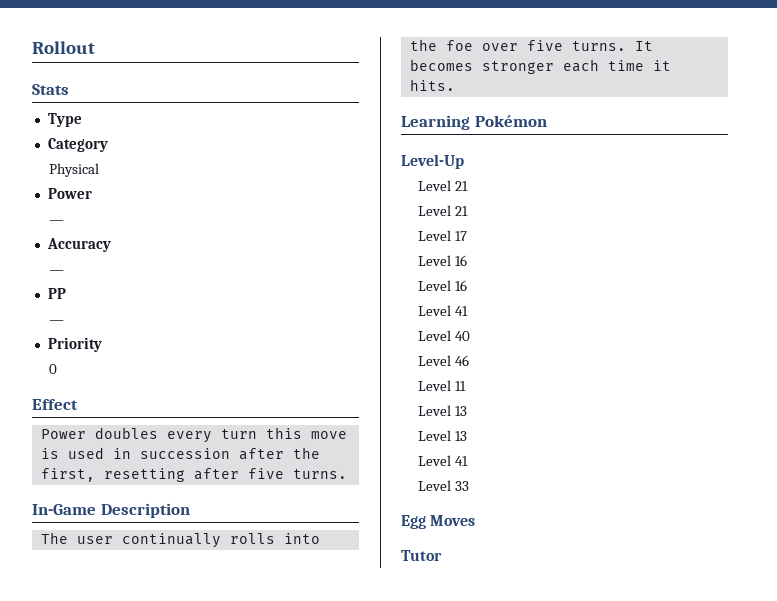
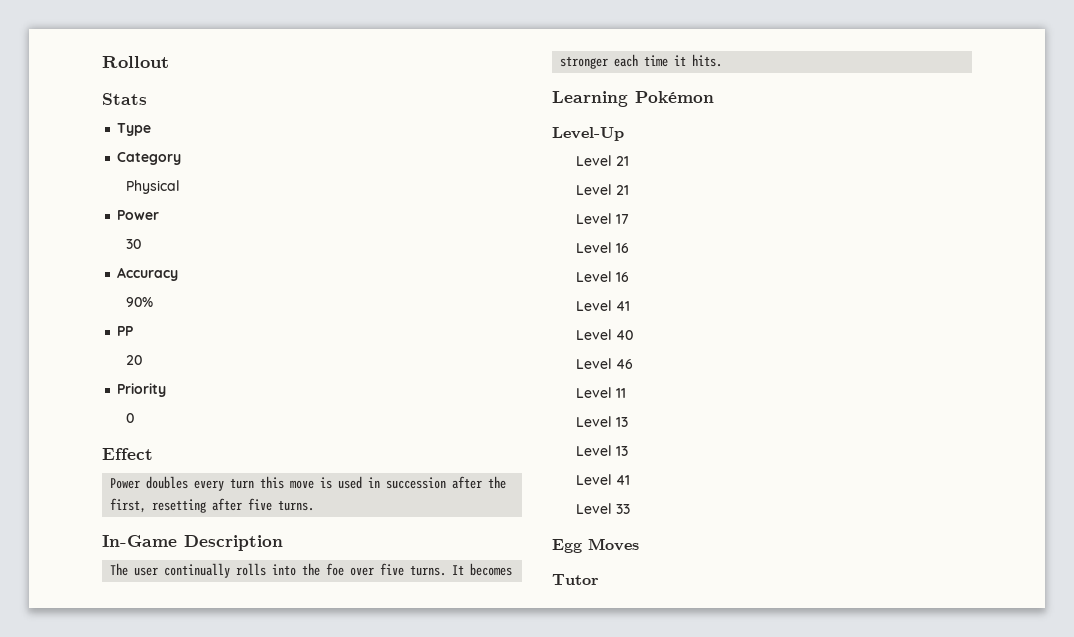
  Physical
  Power
- —
+ 30
  Accuracy
- —
+ 90%
  PP
- —
+ 20

